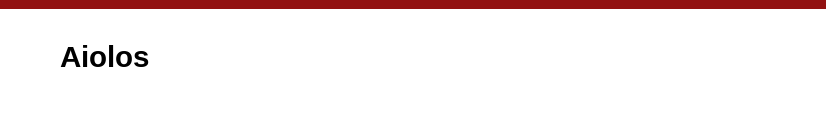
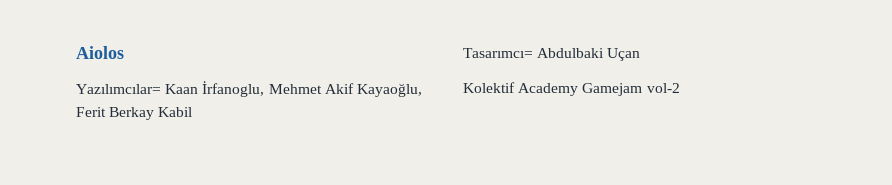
+ Yazılımcılar= Kaan İrfanoglu, Mehmet Akif Kayaoğlu, Ferit Berkay Kabil
+ Tasarımcı= Abdulbaki Uçan
+ Kolektif Academy Gamejam vol-2

